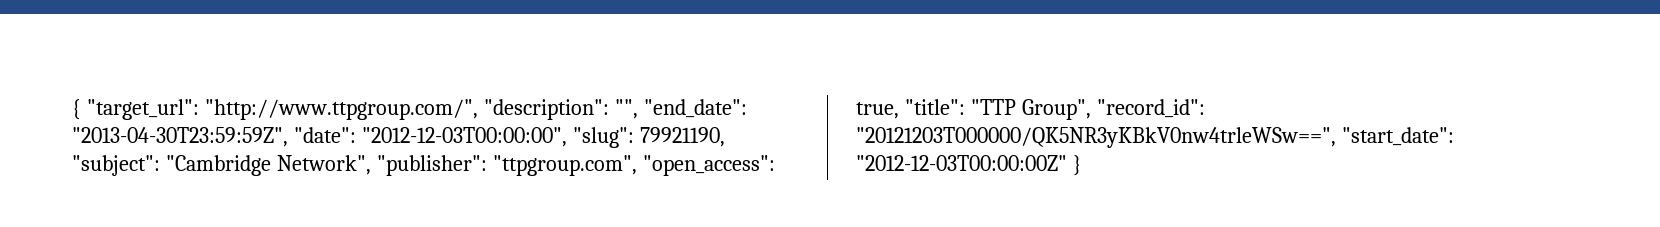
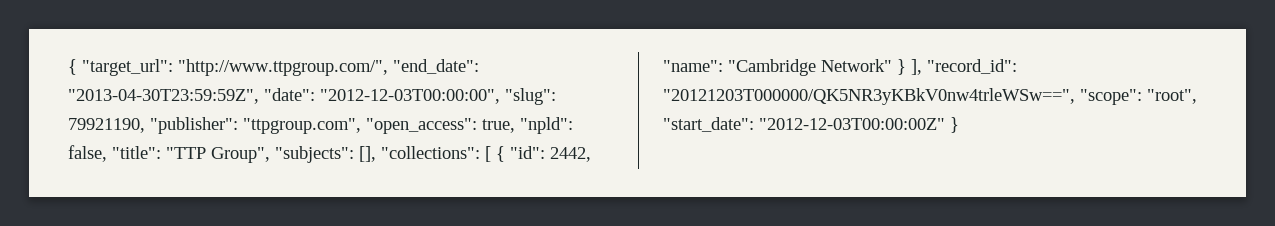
- { "target_url": "http://www.ttpgroup.com/", "description": "", "end_date": "2013-04-30T23:59:59Z", "date": "2012-12-03T00:00:00", "slug": 79921190, "subject": "Cambridge Network", "publisher": "ttpgroup.com", "open_access": true, "title": "TTP Group", "record_id": "20121203T000000/QK5NR3yKBkV0nw4trleWSw==", "start_date": "2012-12-03T00:00:00Z" }
+ { "target_url": "http://www.ttpgroup.com/", "end_date": "2013-04-30T23:59:59Z", "date": "2012-12-03T00:00:00", "slug": 79921190, "publisher": "ttpgroup.com", "open_access": true, "npld": false, "title": "TTP Group", "subjects": [], "collections": [ { "id": 2442, "name": "Cambridge Network" } ], "record_id": "20121203T000000/QK5NR3yKBkV0nw4trleWSw==", "scope": "root", "start_date": "2012-12-03T00:00:00Z" }

